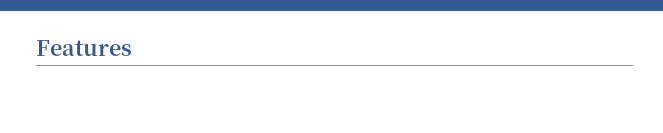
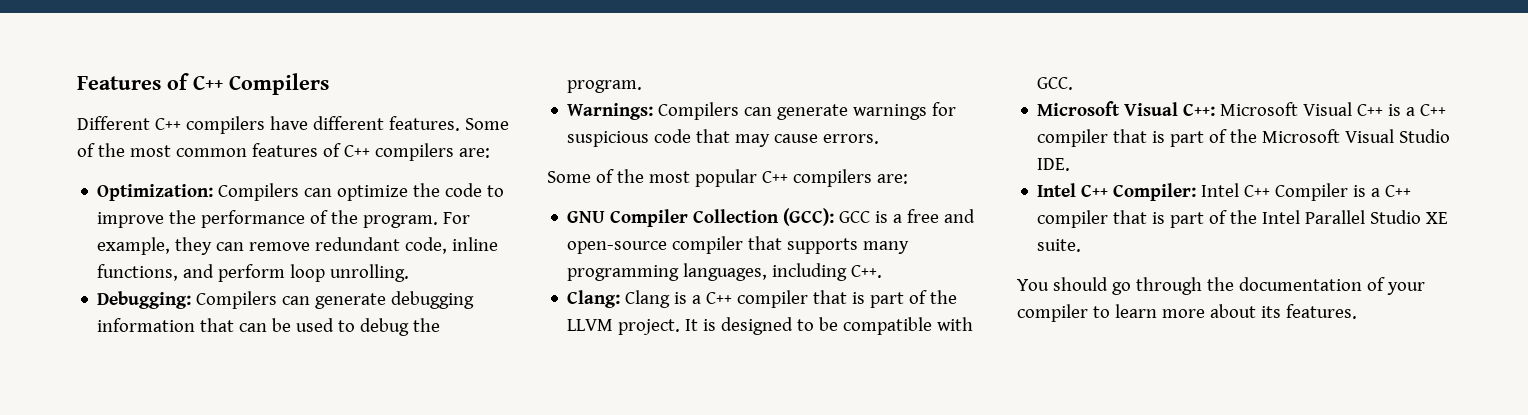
- Features
+ Features of C++ Compilers
+ Different C++ compilers have different features. Some of the most common features of C++ compilers are:
+ Optimization: Compilers can optimize the code to improve the performance of the program. For example, they can remove redundant code, inline functions, and perform loop unrolling.
+ Debugging: Compilers can generate debugging information that can be used to debug the program.
+ Warnings: Compilers can generate warnings for suspicious code that may cause errors.
+ Some of the most popular C++ compilers are:
+ GNU Compiler Collection (GCC): GCC is a free and open-source compiler that supports many programming languages, including C++.
+ Clang: Clang is a C++ compiler that is part of the LLVM project. It is designed to be compatible with GCC.
+ Microsoft Visual C++: Microsoft Visual C++ is a C++ compiler that is part of the Microsoft Visual Studio IDE.
+ Intel C++ Compiler: Intel C++ Compiler is a C++ compiler that is part of the Intel Parallel Studio XE suite.
+ You should go through the documentation of your compiler to learn more about its features.

